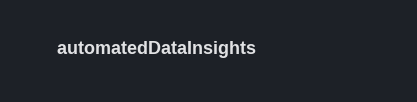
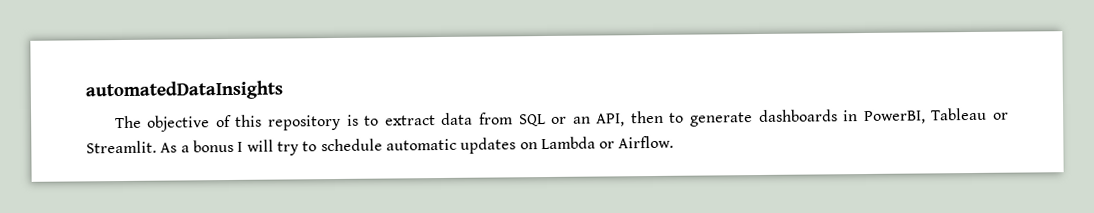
+ The objective of this repository is to extract data from SQL or an API, then to generate dashboards in PowerBI, Tableau or Streamlit. As a bonus I will try to schedule automatic updates on Lambda or Airflow.

